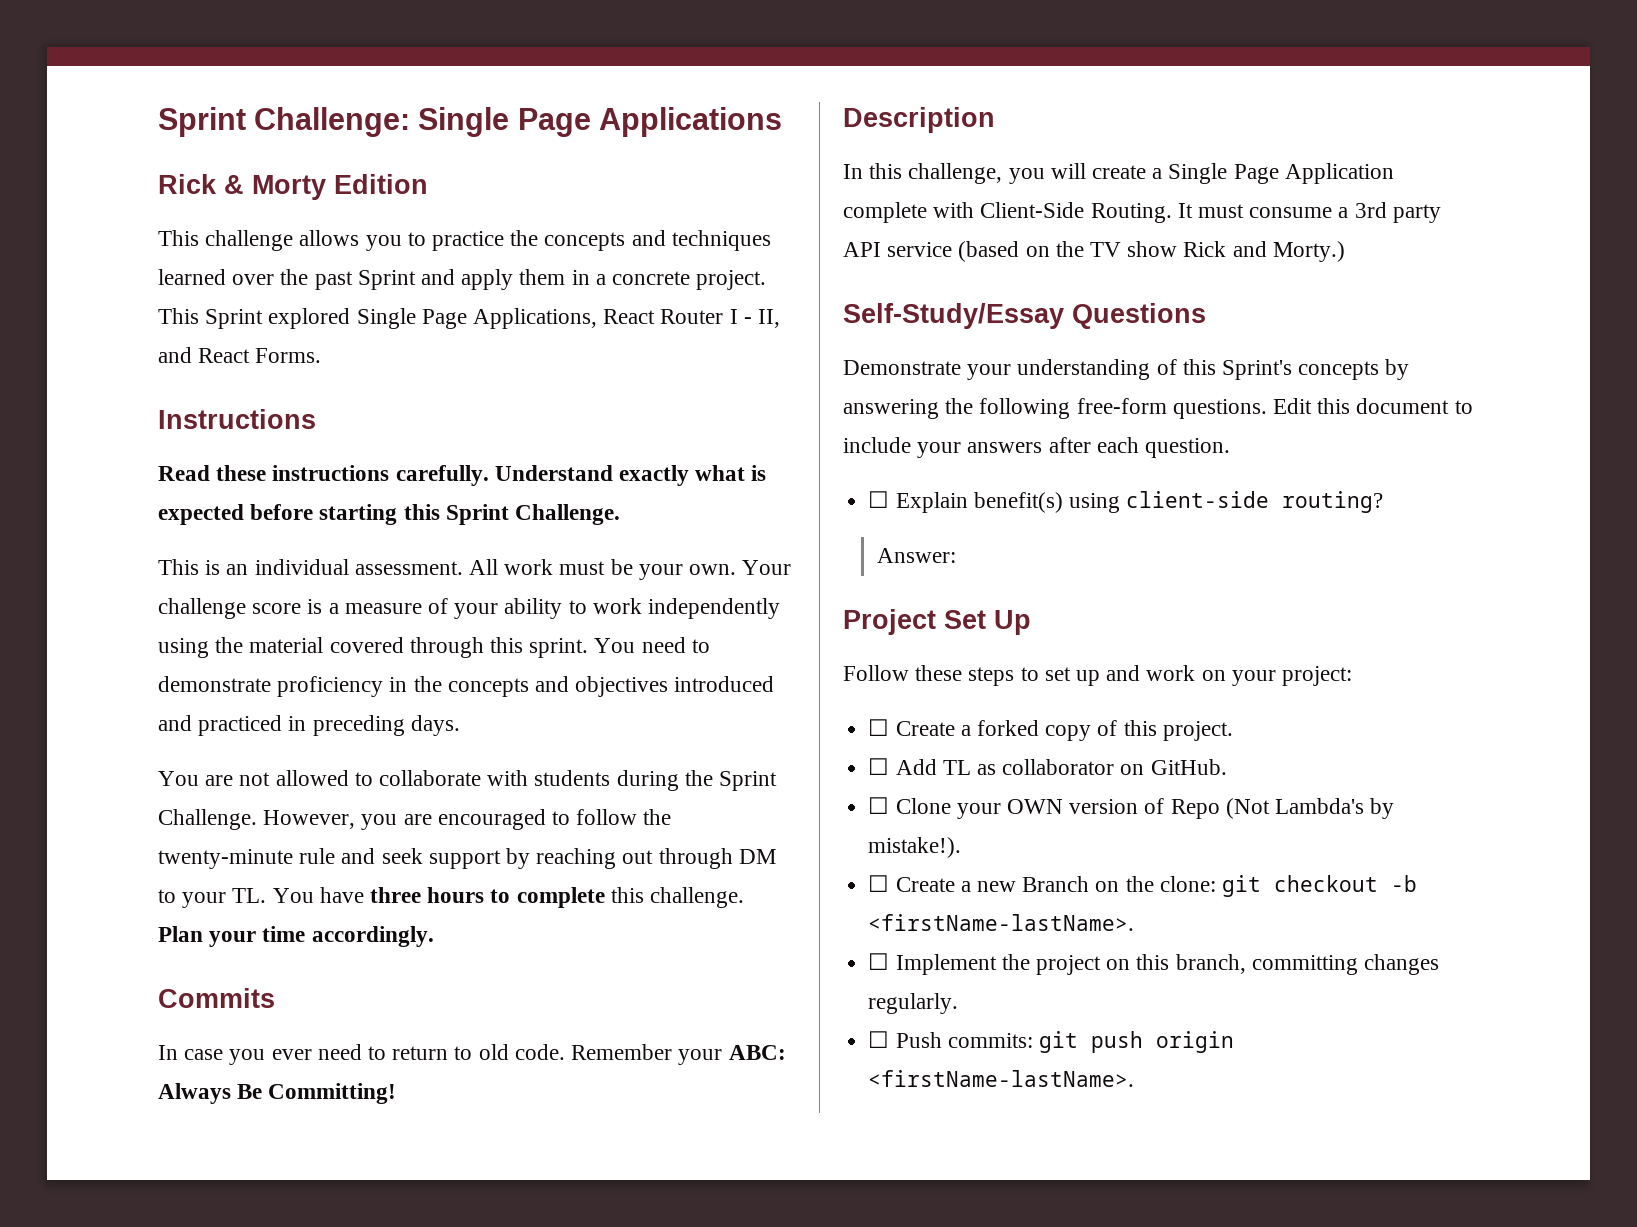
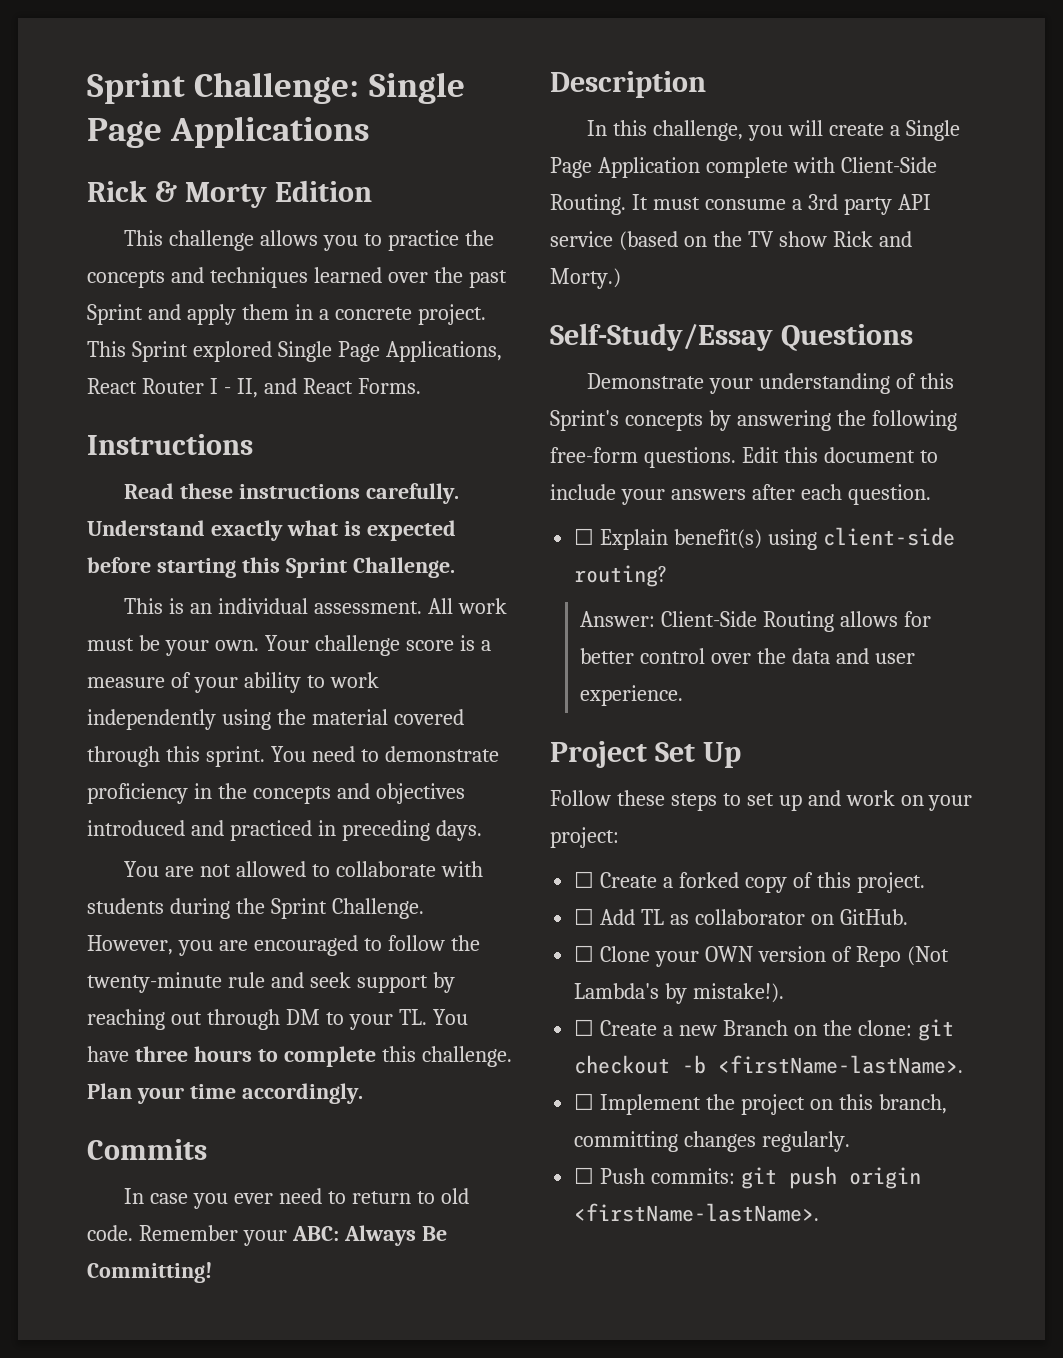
- Answer:
+ Answer: Client-Side Routing allows for better control over the data and user experience.

